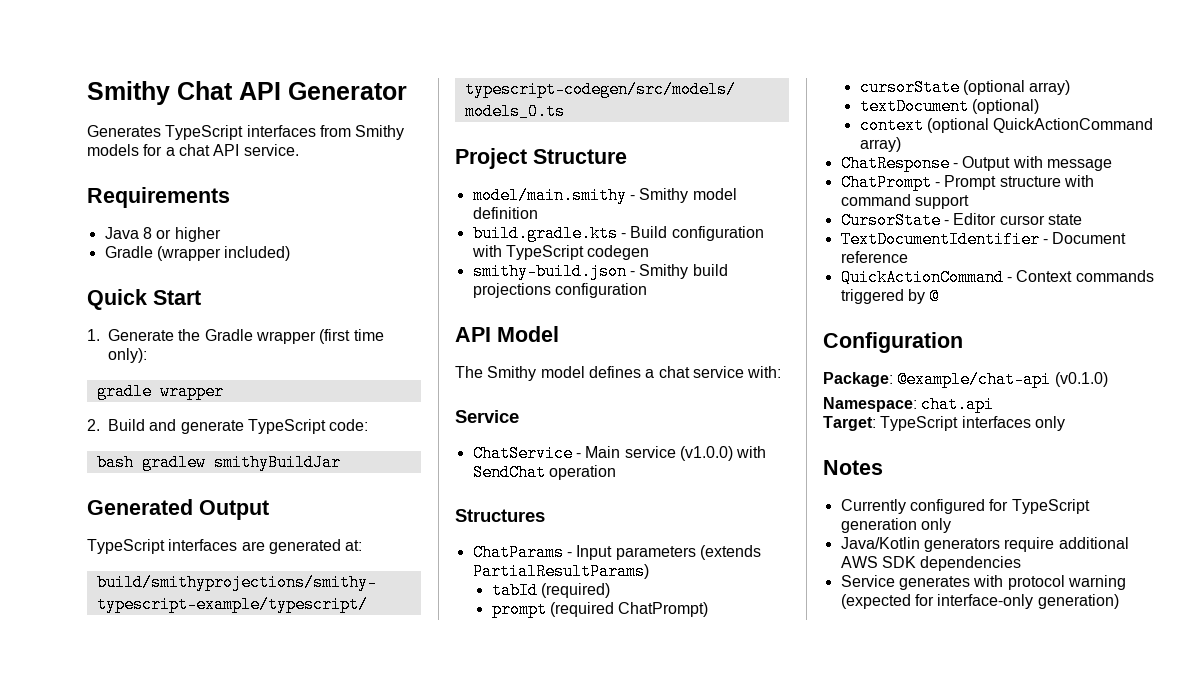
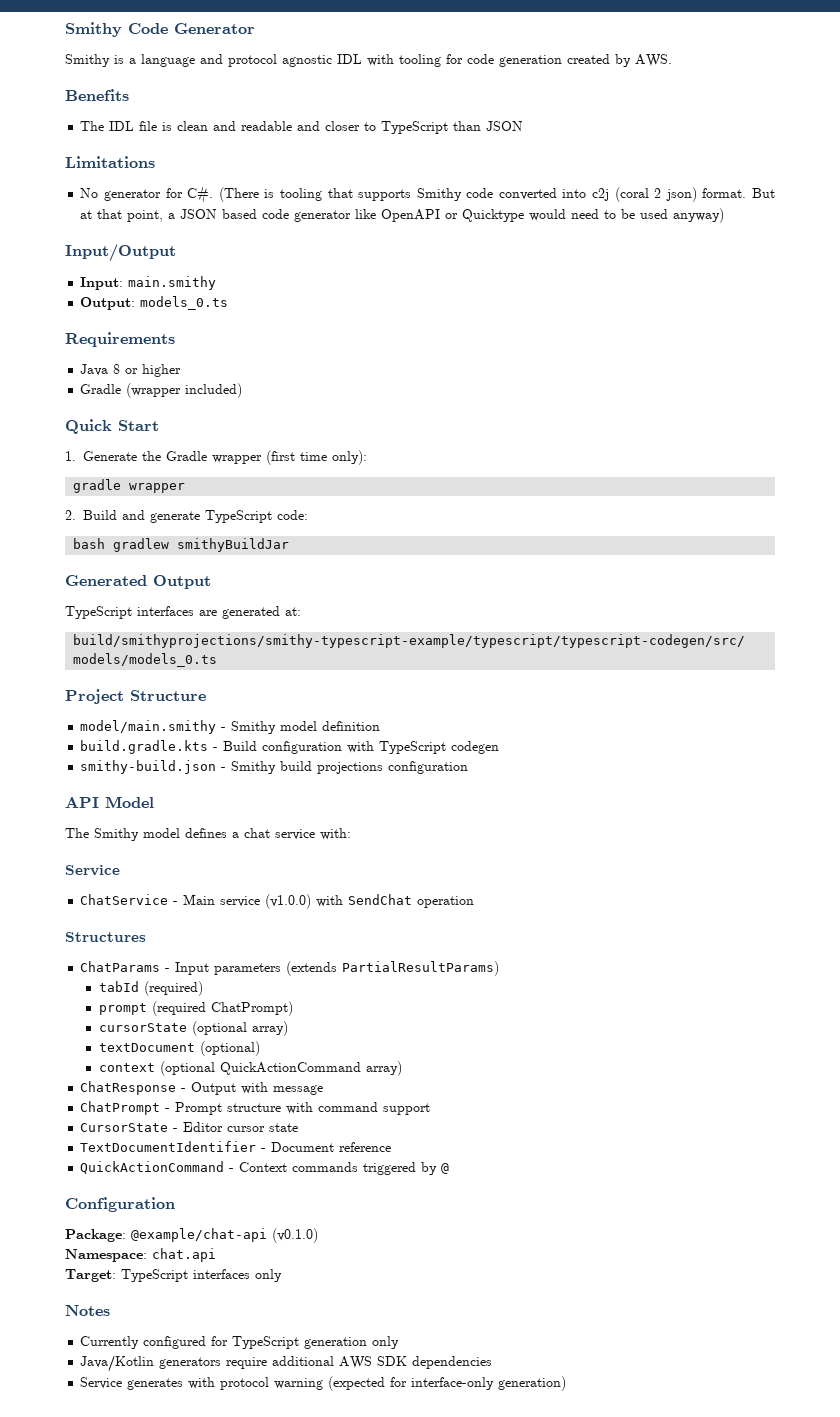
- Smithy Chat API Generator
+ Smithy Code Generator
- Generates TypeScript interfaces from Smithy models for a chat API service.
+ Smithy is a language and protocol agnostic IDL with tooling for code generation created by AWS.
+ Benefits
+ The IDL file is clean and readable and closer to TypeScript than JSON
+ Limitations
+ No generator for C#. (There is tooling that supports Smithy code converted into c2j (coral 2 json) format. But at that point, a JSON based code generator like OpenAPI or Quicktype would need to be used anyway)
+ Input/Output
+ Input: main.smithy
+ Output: models_0.ts

